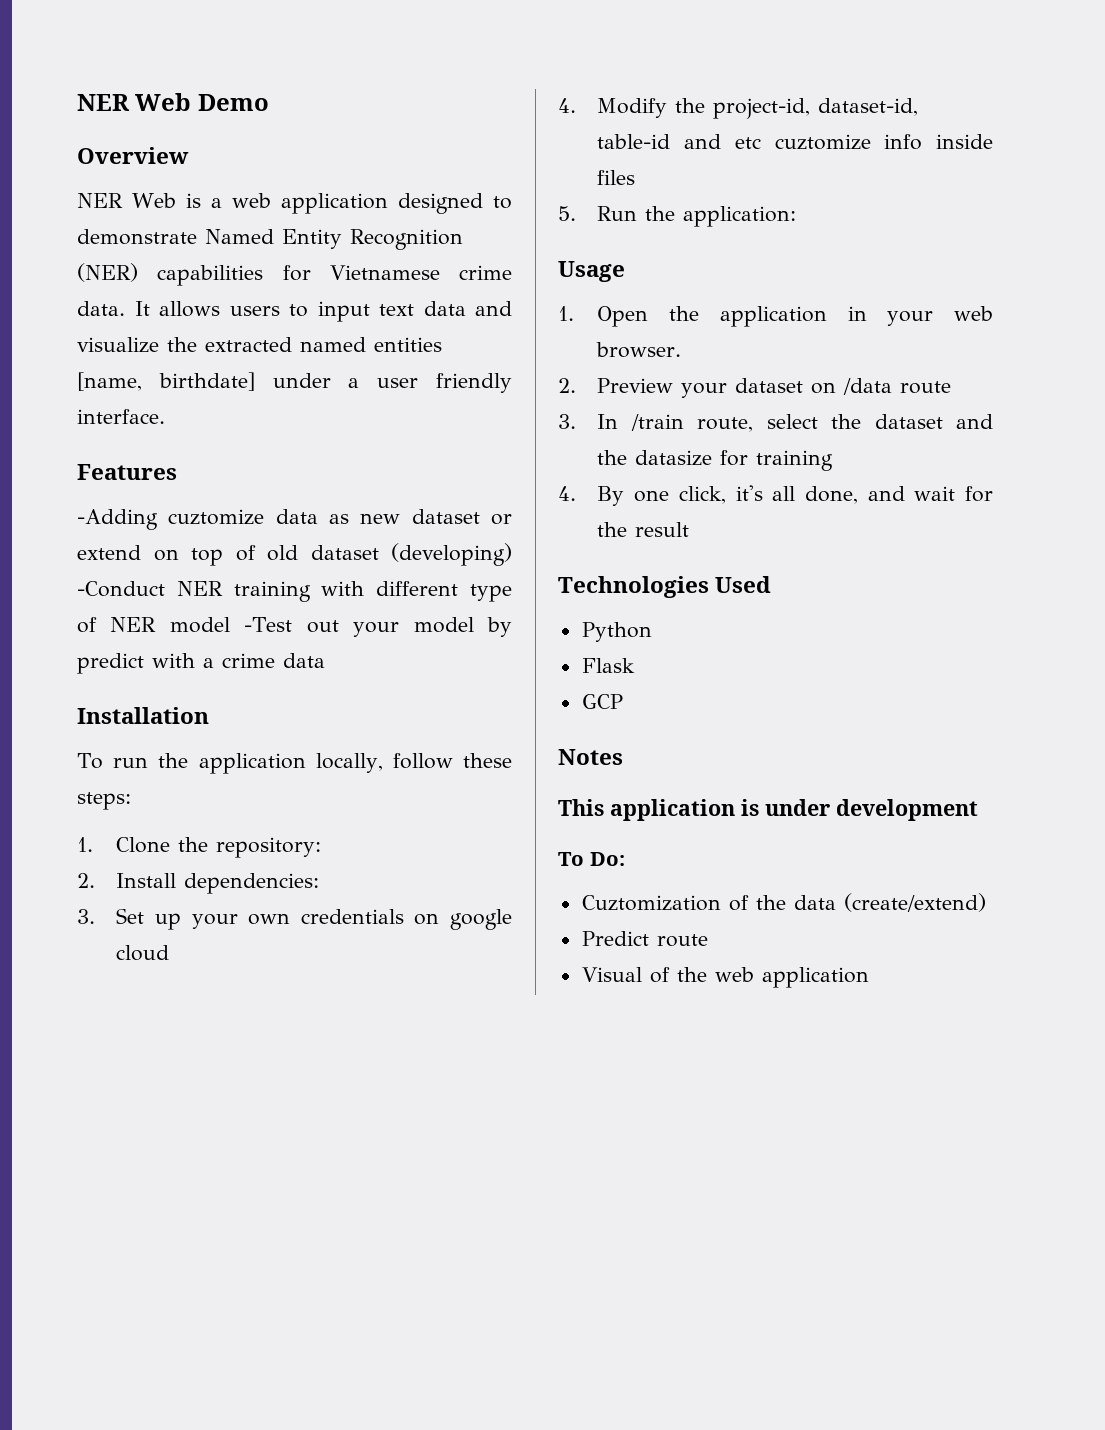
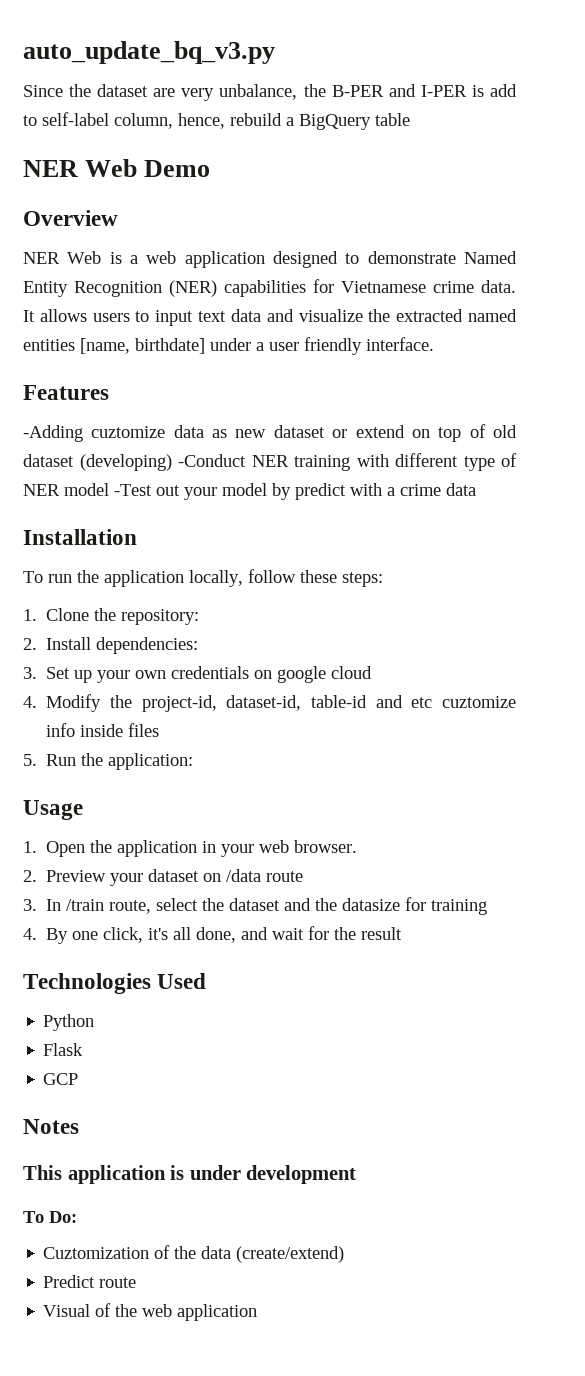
+ auto_update_bq_v3.py
+ Since the dataset are very unbalance, the B-PER and I-PER is add to self-label column, hence, rebuild a BigQuery table

